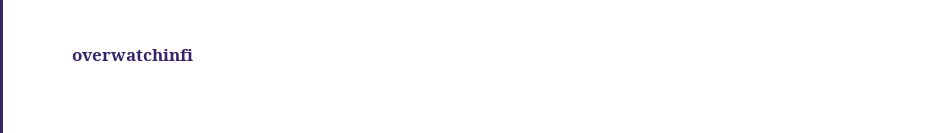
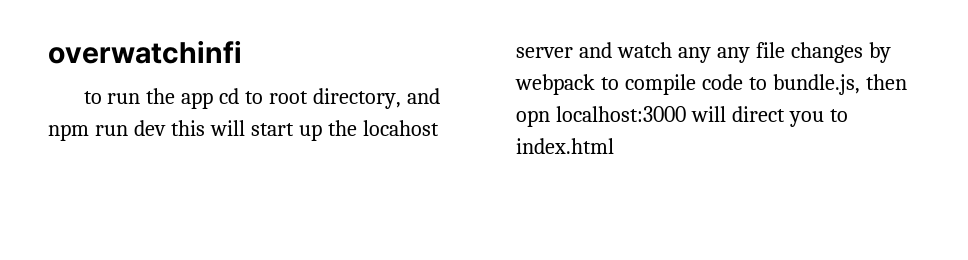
+ to run the app cd to root directory, and npm run dev this will start up the locahost server and watch any any file changes by webpack to compile code to bundle.js, then opn localhost:3000 will direct you to index.html

